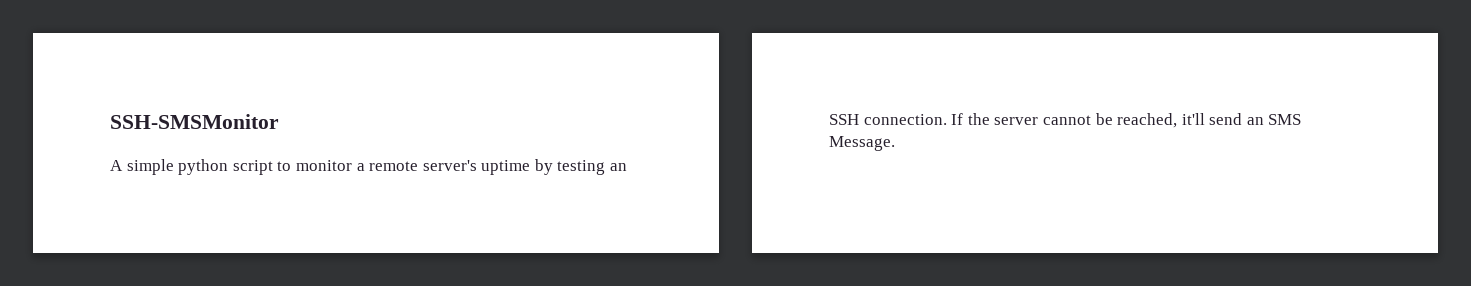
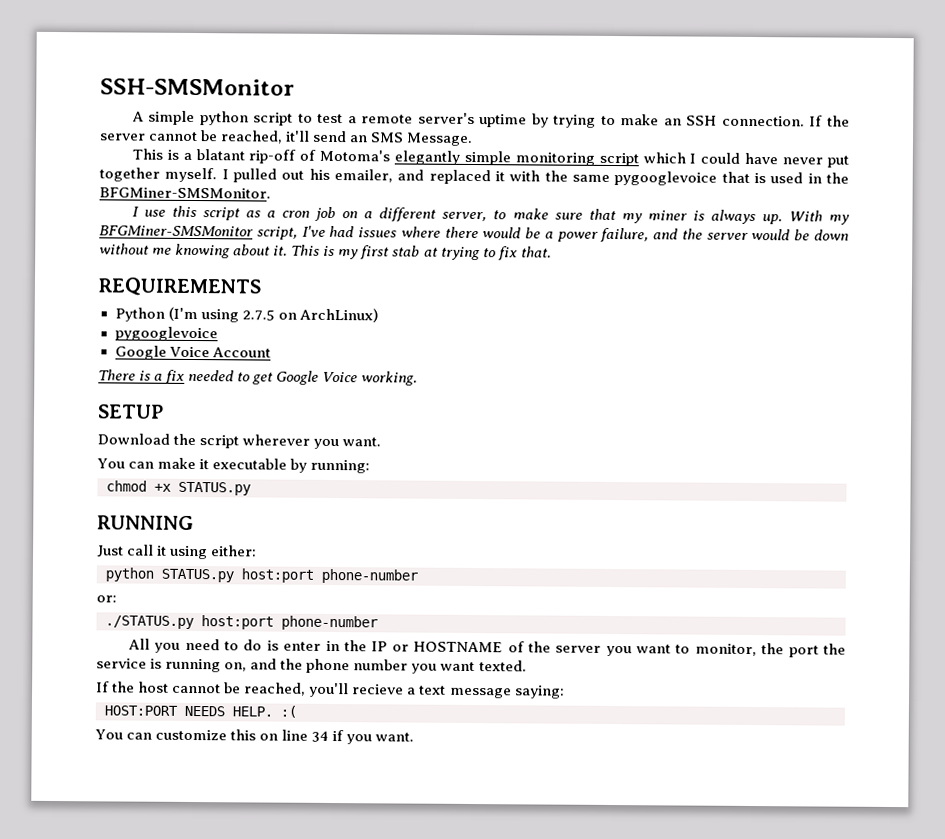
- A simple python script to monitor a remote server's uptime by testing an SSH connection.
+ A simple python script to test a remote server's uptime by trying to make an SSH connection.
+ This is a blatant rip-off of Motoma's elegantly simple monitoring script which I could have never put together myself. I pulled out his emailer, and replaced it with the same pygooglevoice that is used in the BFGMiner-SMSMonitor.
+ I use this script as a cron job on a different server, to make sure that my miner is always up. With my BFGMiner-SMSMonitor script, I've had issues where there would be a power failure, and the server would be down without me knowing about it. This is my first stab at trying to fix that.
+ REQUIREMENTS
+ Python (I'm using 2.7.5 on ArchLinux)
+ pygooglevoice
+ Google Voice Account
+ There is a fix needed to get Google Voice working.
+ SETUP
+ Download the script wherever you want.
+ You can make it executable by running:
+ chmod +x STATUS.py
+ RUNNING
+ Just call it using either:
+ python STATUS.py host:port phone-number
+ or:
+ ./STATUS.py host:port phone-number
+ All you need to do is enter in the IP or HOSTNAME of the server you want to monitor, the port the service is running on, and the phone number you want texted.
+ If the host cannot be reached, you'll recieve a text message saying:
+ HOST:PORT NEEDS HELP. :(
+ You can customize this on line 34 if you want.

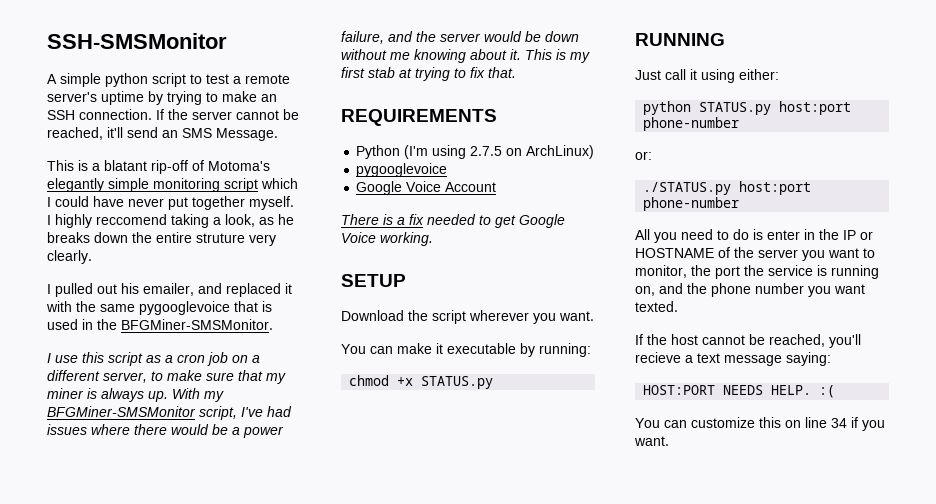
+ I highly reccomend taking a look, as he breaks down the entire struture very clearly.

